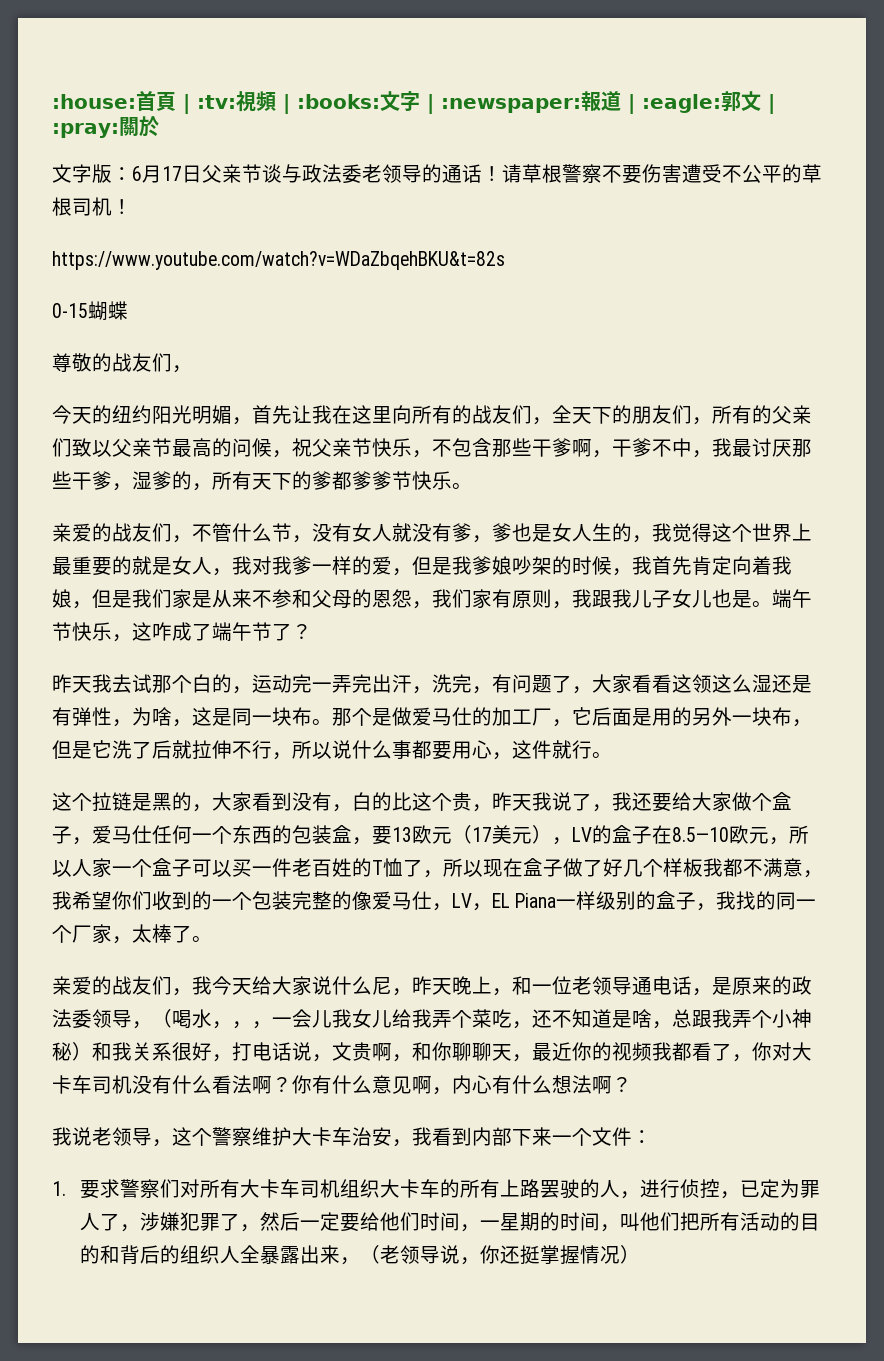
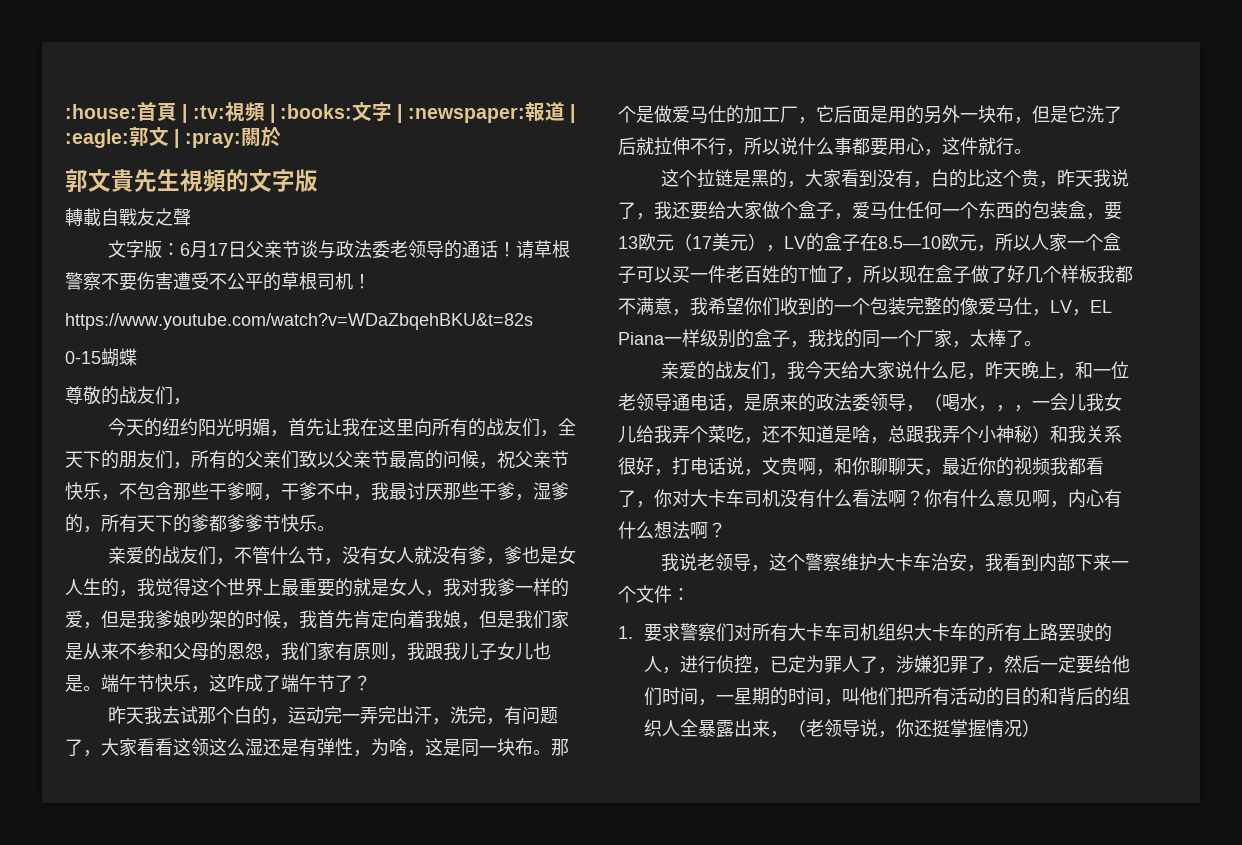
+ 郭文貴先生視頻的文字版
+ 轉載自戰友之聲

